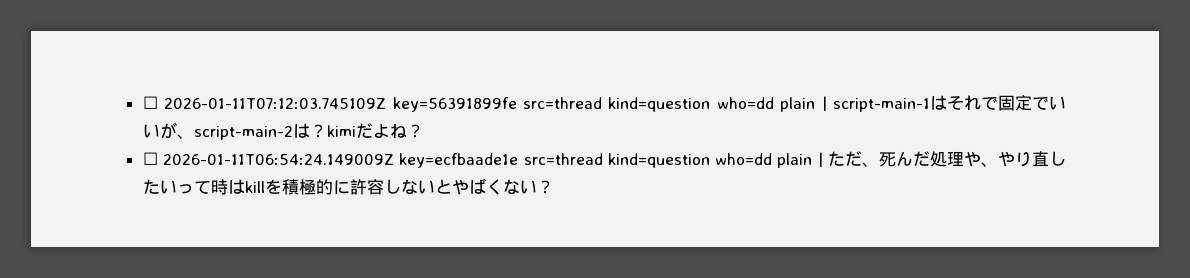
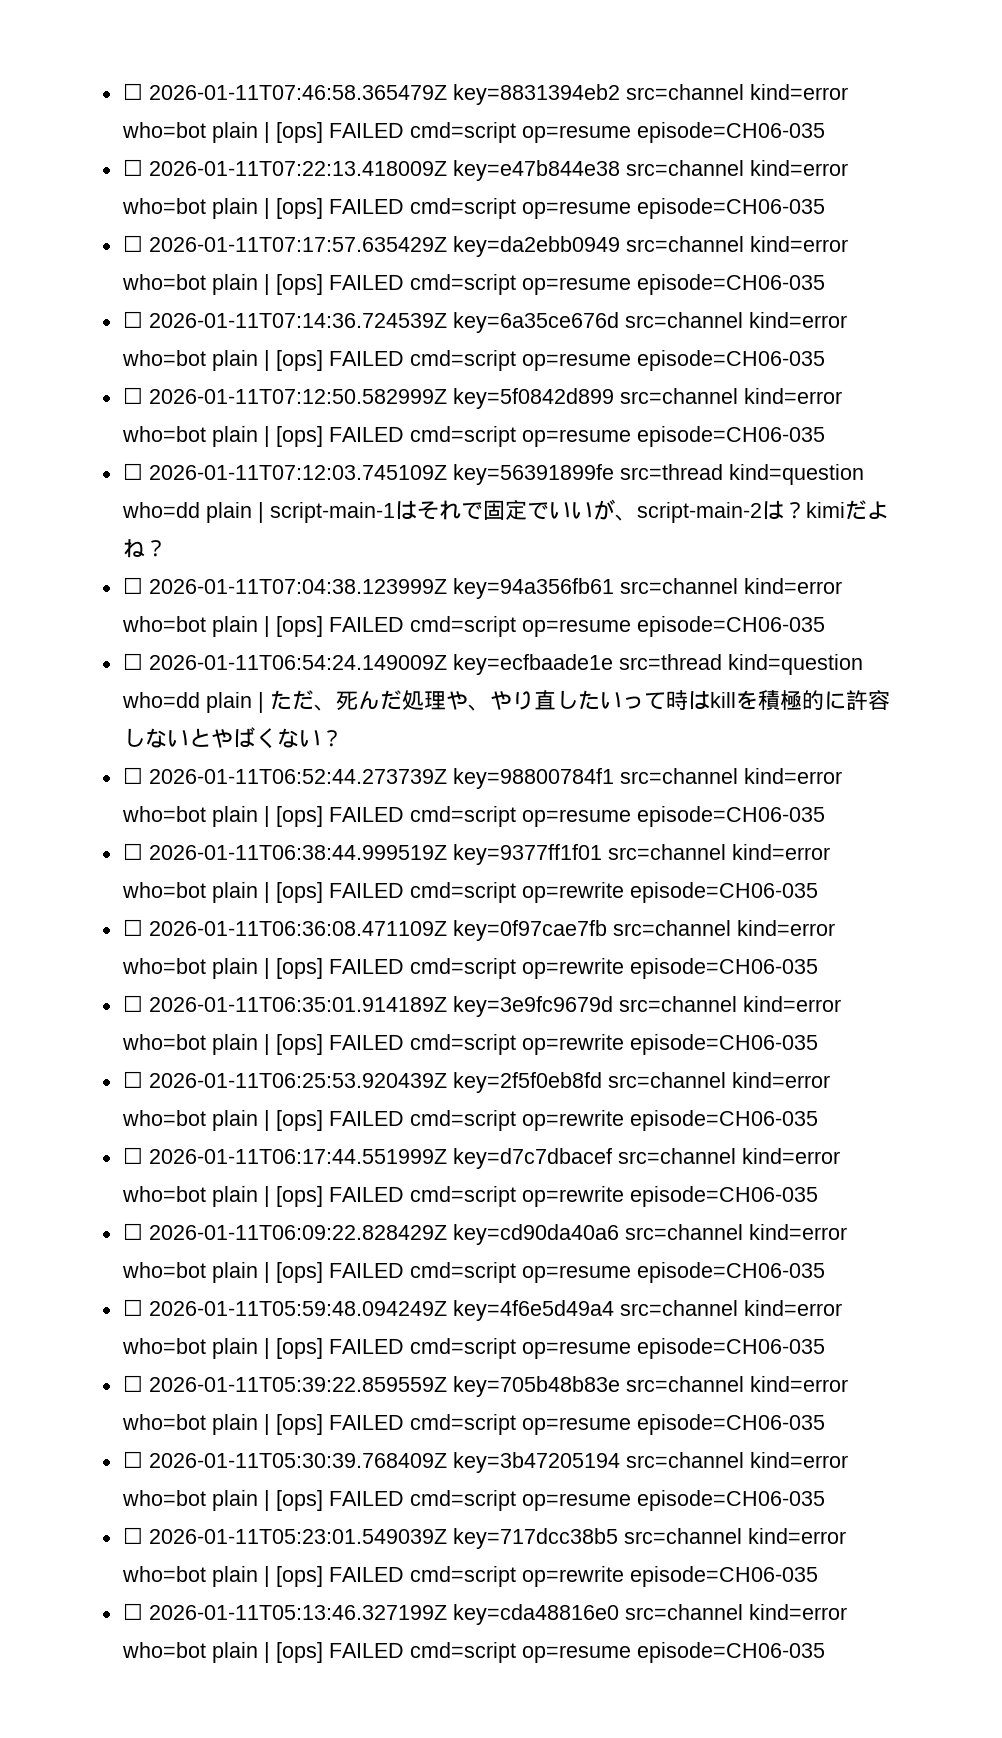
+ ☐ 2026-01-11T07:46:58.365479Z key=8831394eb2 src=channel kind=error who=bot plain | [ops] FAILED cmd=script op=resume episode=CH06-035
+ ☐ 2026-01-11T07:22:13.418009Z key=e47b844e38 src=channel kind=error who=bot plain | [ops] FAILED cmd=script op=resume episode=CH06-035
+ ☐ 2026-01-11T07:17:57.635429Z key=da2ebb0949 src=channel kind=error who=bot plain | [ops] FAILED cmd=script op=resume episode=CH06-035
+ ☐ 2026-01-11T07:14:36.724539Z key=6a35ce676d src=channel kind=error who=bot plain | [ops] FAILED cmd=script op=resume episode=CH06-035
+ ☐ 2026-01-11T07:12:50.582999Z key=5f0842d899 src=channel kind=error who=bot plain | [ops] FAILED cmd=script op=resume episode=CH06-035
+ ☐ 2026-01-11T07:04:38.123999Z key=94a356fb61 src=channel kind=error who=bot plain | [ops] FAILED cmd=script op=resume episode=CH06-035
+ ☐ 2026-01-11T06:52:44.273739Z key=98800784f1 src=channel kind=error who=bot plain | [ops] FAILED cmd=script op=resume episode=CH06-035
+ ☐ 2026-01-11T06:38:44.999519Z key=9377ff1f01 src=channel kind=error who=bot plain | [ops] FAILED cmd=script op=rewrite episode=CH06-035
+ ☐ 2026-01-11T06:36:08.471109Z key=0f97cae7fb src=channel kind=error who=bot plain | [ops] FAILED cmd=script op=rewrite episode=CH06-035
+ ☐ 2026-01-11T06:35:01.914189Z key=3e9fc9679d src=channel kind=error who=bot plain | [ops] FAILED cmd=script op=rewrite episode=CH06-035
+ ☐ 2026-01-11T06:25:53.920439Z key=2f5f0eb8fd src=channel kind=error who=bot plain | [ops] FAILED cmd=script op=rewrite episode=CH06-035
+ ☐ 2026-01-11T06:17:44.551999Z key=d7c7dbacef src=channel kind=error who=bot plain | [ops] FAILED cmd=script op=rewrite episode=CH06-035
+ ☐ 2026-01-11T06:09:22.828429Z key=cd90da40a6 src=channel kind=error who=bot plain | [ops] FAILED cmd=script op=resume episode=CH06-035
+ ☐ 2026-01-11T05:59:48.094249Z key=4f6e5d49a4 src=channel kind=error who=bot plain | [ops] FAILED cmd=script op=resume episode=CH06-035
+ ☐ 2026-01-11T05:39:22.859559Z key=705b48b83e src=channel kind=error who=bot plain | [ops] FAILED cmd=script op=resume episode=CH06-035
+ ☐ 2026-01-11T05:30:39.768409Z key=3b47205194 src=channel kind=error who=bot plain | [ops] FAILED cmd=script op=resume episode=CH06-035
+ ☐ 2026-01-11T05:23:01.549039Z key=717dcc38b5 src=channel kind=error who=bot plain | [ops] FAILED cmd=script op=rewrite episode=CH06-035
+ ☐ 2026-01-11T05:13:46.327199Z key=cda48816e0 src=channel kind=error who=bot plain | [ops] FAILED cmd=script op=resume episode=CH06-035

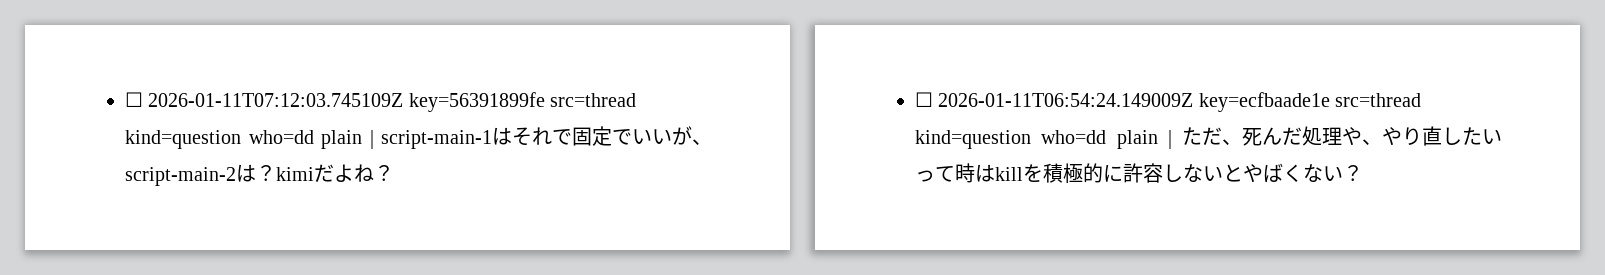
- ☐ 2026-01-11T07:46:58.365479Z key=8831394eb2 src=channel kind=error who=bot plain | [ops] FAILED cmd=script op=resume episode=CH06-035
- ☐ 2026-01-11T07:22:13.418009Z key=e47b844e38 src=channel kind=error who=bot plain | [ops] FAILED cmd=script op=resume episode=CH06-035
- ☐ 2026-01-11T07:17:57.635429Z key=da2ebb0949 src=channel kind=error who=bot plain | [ops] FAILED cmd=script op=resume episode=CH06-035
- ☐ 2026-01-11T07:14:36.724539Z key=6a35ce676d src=channel kind=error who=bot plain | [ops] FAILED cmd=script op=resume episode=CH06-035
- ☐ 2026-01-11T07:12:50.582999Z key=5f0842d899 src=channel kind=error who=bot plain | [ops] FAILED cmd=script op=resume episode=CH06-035
- ☐ 2026-01-11T07:04:38.123999Z key=94a356fb61 src=channel kind=error who=bot plain | [ops] FAILED cmd=script op=resume episode=CH06-035
- ☐ 2026-01-11T06:52:44.273739Z key=98800784f1 src=channel kind=error who=bot plain | [ops] FAILED cmd=script op=resume episode=CH06-035
- ☐ 2026-01-11T06:38:44.999519Z key=9377ff1f01 src=channel kind=error who=bot plain | [ops] FAILED cmd=script op=rewrite episode=CH06-035
- ☐ 2026-01-11T06:36:08.471109Z key=0f97cae7fb src=channel kind=error who=bot plain | [ops] FAILED cmd=script op=rewrite episode=CH06-035
- ☐ 2026-01-11T06:35:01.914189Z key=3e9fc9679d src=channel kind=error who=bot plain | [ops] FAILED cmd=script op=rewrite episode=CH06-035
- ☐ 2026-01-11T06:25:53.920439Z key=2f5f0eb8fd src=channel kind=error who=bot plain | [ops] FAILED cmd=script op=rewrite episode=CH06-035
- ☐ 2026-01-11T06:17:44.551999Z key=d7c7dbacef src=channel kind=error who=bot plain | [ops] FAILED cmd=script op=rewrite episode=CH06-035
- ☐ 2026-01-11T06:09:22.828429Z key=cd90da40a6 src=channel kind=error who=bot plain | [ops] FAILED cmd=script op=resume episode=CH06-035
- ☐ 2026-01-11T05:59:48.094249Z key=4f6e5d49a4 src=channel kind=error who=bot plain | [ops] FAILED cmd=script op=resume episode=CH06-035
- ☐ 2026-01-11T05:39:22.859559Z key=705b48b83e src=channel kind=error who=bot plain | [ops] FAILED cmd=script op=resume episode=CH06-035
- ☐ 2026-01-11T05:30:39.768409Z key=3b47205194 src=channel kind=error who=bot plain | [ops] FAILED cmd=script op=resume episode=CH06-035
- ☐ 2026-01-11T05:23:01.549039Z key=717dcc38b5 src=channel kind=error who=bot plain | [ops] FAILED cmd=script op=rewrite episode=CH06-035
- ☐ 2026-01-11T05:13:46.327199Z key=cda48816e0 src=channel kind=error who=bot plain | [ops] FAILED cmd=script op=resume episode=CH06-035

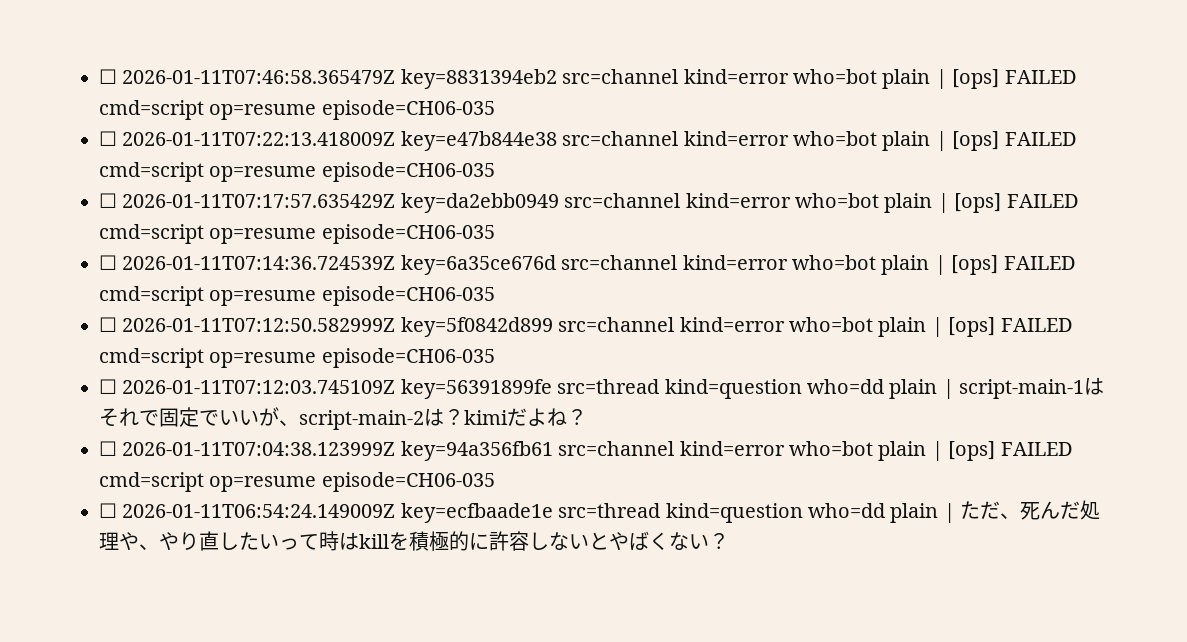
+ ☐ 2026-01-11T07:46:58.365479Z key=8831394eb2 src=channel kind=error who=bot plain | [ops] FAILED cmd=script op=resume episode=CH06-035
+ ☐ 2026-01-11T07:22:13.418009Z key=e47b844e38 src=channel kind=error who=bot plain | [ops] FAILED cmd=script op=resume episode=CH06-035
+ ☐ 2026-01-11T07:17:57.635429Z key=da2ebb0949 src=channel kind=error who=bot plain | [ops] FAILED cmd=script op=resume episode=CH06-035
+ ☐ 2026-01-11T07:14:36.724539Z key=6a35ce676d src=channel kind=error who=bot plain | [ops] FAILED cmd=script op=resume episode=CH06-035
+ ☐ 2026-01-11T07:12:50.582999Z key=5f0842d899 src=channel kind=error who=bot plain | [ops] FAILED cmd=script op=resume episode=CH06-035
+ ☐ 2026-01-11T07:04:38.123999Z key=94a356fb61 src=channel kind=error who=bot plain | [ops] FAILED cmd=script op=resume episode=CH06-035

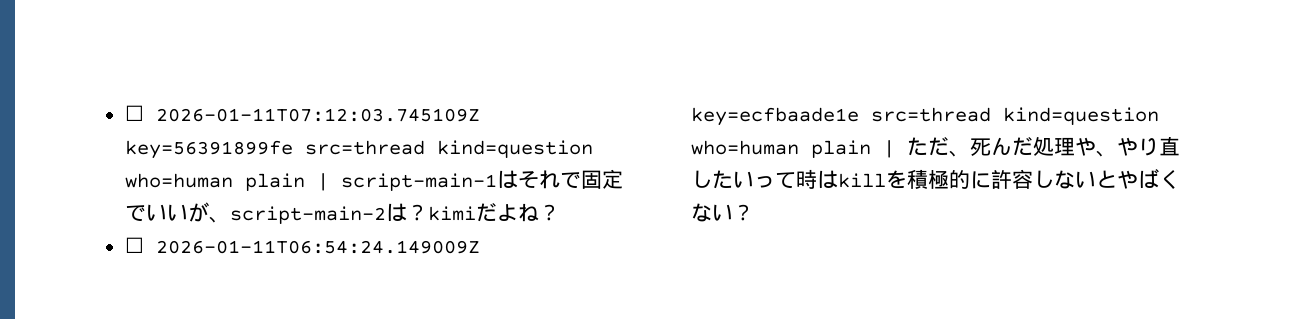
- ☐ 2026-01-11T07:46:58.365479Z key=8831394eb2 src=channel kind=error who=bot plain | [ops] FAILED cmd=script op=resume episode=CH06-035
- ☐ 2026-01-11T07:22:13.418009Z key=e47b844e38 src=channel kind=error who=bot plain | [ops] FAILED cmd=script op=resume episode=CH06-035
- ☐ 2026-01-11T07:17:57.635429Z key=da2ebb0949 src=channel kind=error who=bot plain | [ops] FAILED cmd=script op=resume episode=CH06-035
- ☐ 2026-01-11T07:14:36.724539Z key=6a35ce676d src=channel kind=error who=bot plain | [ops] FAILED cmd=script op=resume episode=CH06-035
- ☐ 2026-01-11T07:12:50.582999Z key=5f0842d899 src=channel kind=error who=bot plain | [ops] FAILED cmd=script op=resume episode=CH06-035
- ☐ 2026-01-11T07:12:03.745109Z key=56391899fe src=thread kind=question who=dd plain | script-main-1はそれで固定でいいが、script-main-2は？kimiだよね？
+ ☐ 2026-01-11T07:12:03.745109Z key=56391899fe src=thread kind=question who=human plain | script-main-1はそれで固定でいいが、script-main-2は？kimiだよね？
- ☐ 2026-01-11T07:04:38.123999Z key=94a356fb61 src=channel kind=error who=bot plain | [ops] FAILED cmd=script op=resume episode=CH06-035
- ☐ 2026-01-11T06:54:24.149009Z key=ecfbaade1e src=thread kind=question who=dd plain | ただ、死んだ処理や、やり直したいって時はkillを積極的に許容しないとやばくない？
+ ☐ 2026-01-11T06:54:24.149009Z key=ecfbaade1e src=thread kind=question who=human plain | ただ、死んだ処理や、やり直したいって時はkillを積極的に許容しないとやばくない？

